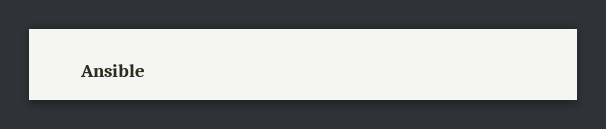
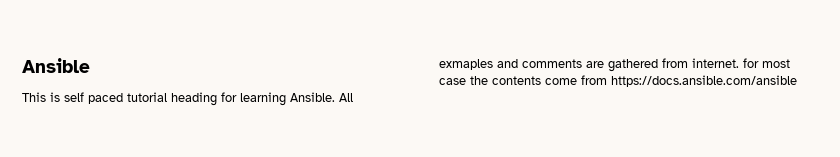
+ This is self paced tutorial heading for learning Ansible. All exmaples and comments are gathered from internet. for most case the contents come from https://docs.ansible.com/ansible

